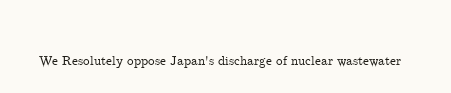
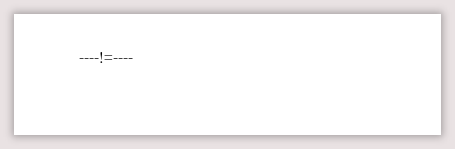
- We Resolutely oppose Japan's discharge of nuclear wastewater
+ ----!=----

